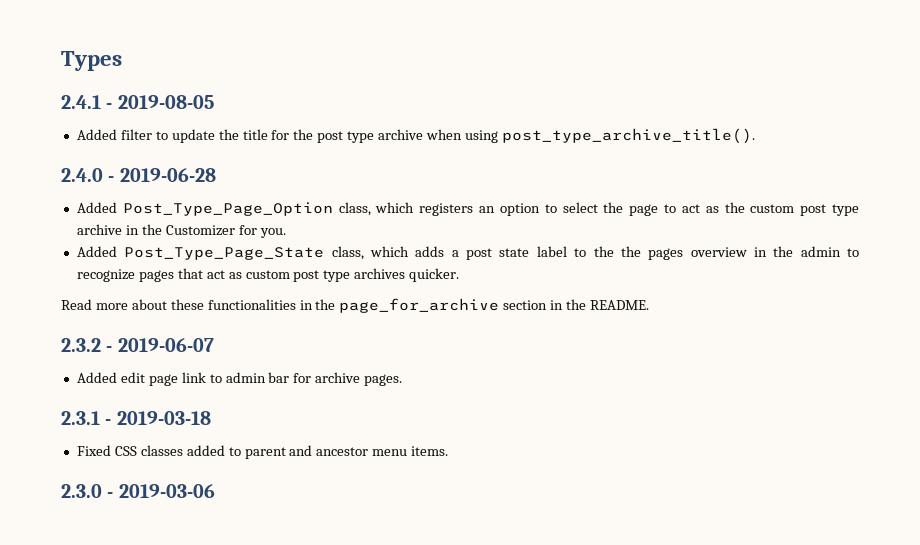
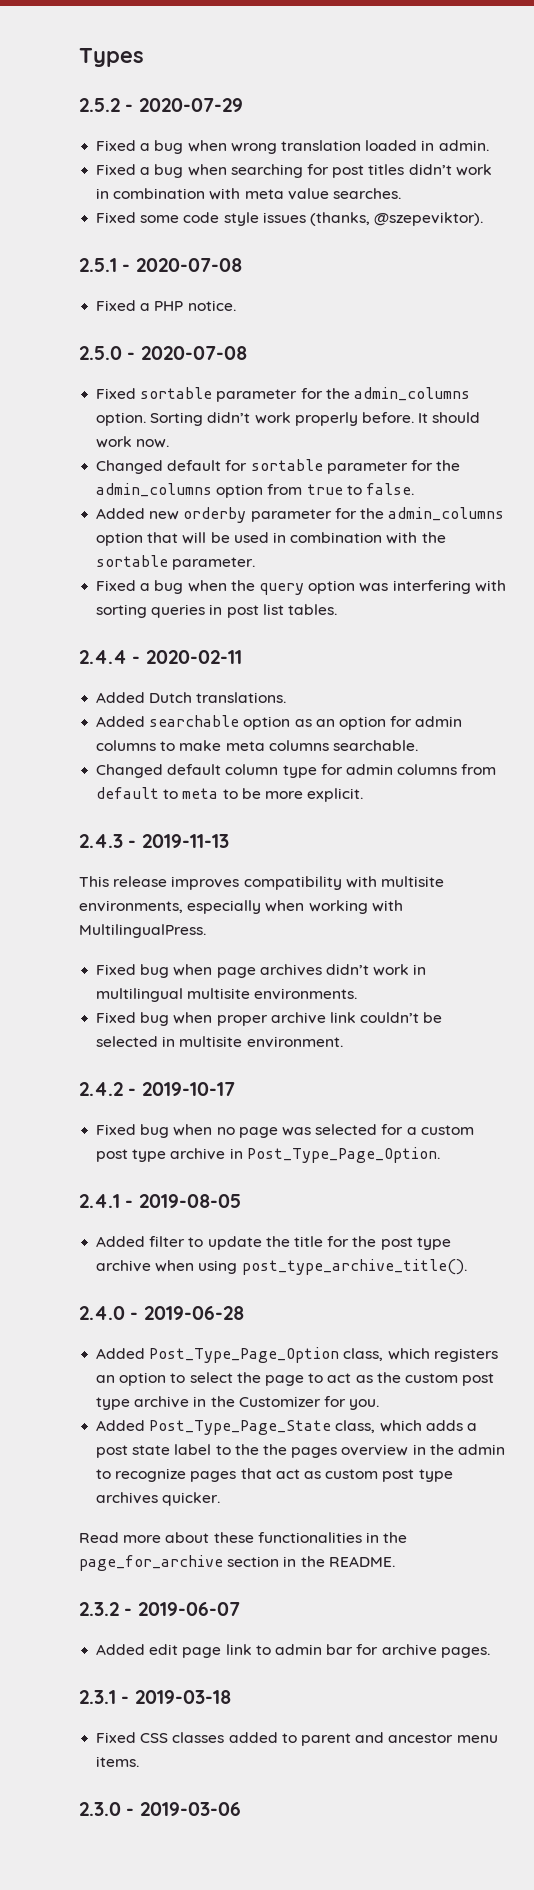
+ 2.5.2 - 2020-07-29
+ Fixed a bug when wrong translation loaded in admin.
+ Fixed a bug when searching for post titles didn’t work in combination with meta value searches.
+ Fixed some code style issues (thanks, @szepeviktor).
+ 2.5.1 - 2020-07-08
+ Fixed a PHP notice.
+ 2.5.0 - 2020-07-08
+ Fixed sortable parameter for the admin_columns option. Sorting didn’t work properly before. It should work now.
+ Changed default for sortable parameter for the admin_columns option from true to false.
+ Added new orderby parameter for the admin_columns option that will be used in combination with the sortable parameter.
+ Fixed a bug when the query option was interfering with sorting queries in post list tables.
+ 2.4.4 - 2020-02-11
+ Added Dutch translations.
+ Added searchable option as an option for admin columns to make meta columns searchable.
+ Changed default column type for admin columns from default to meta to be more explicit.
+ 2.4.3 - 2019-11-13
+ This release improves compatibility with multisite environments, especially when working with MultilingualPress.
+ Fixed bug when page archives didn’t work in multilingual multisite environments.
+ Fixed bug when proper archive link couldn’t be selected in multisite environment.
+ 2.4.2 - 2019-10-17
+ Fixed bug when no page was selected for a custom post type archive in Post_Type_Page_Option.

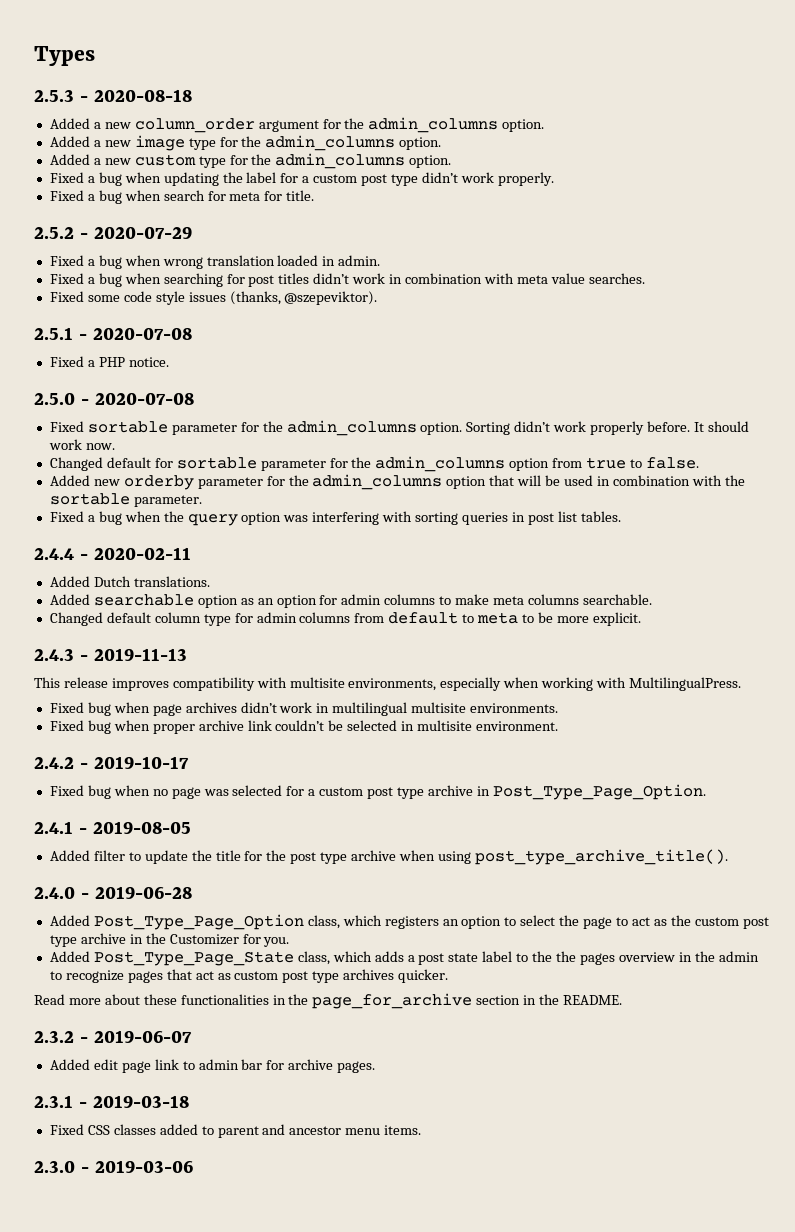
+ 2.5.3 - 2020-08-18
+ Added a new column_order argument for the admin_columns option.
+ Added a new image type for the admin_columns option.
+ Added a new custom type for the admin_columns option.
+ Fixed a bug when updating the label for a custom post type didn’t work properly.
+ Fixed a bug when search for meta for title.

